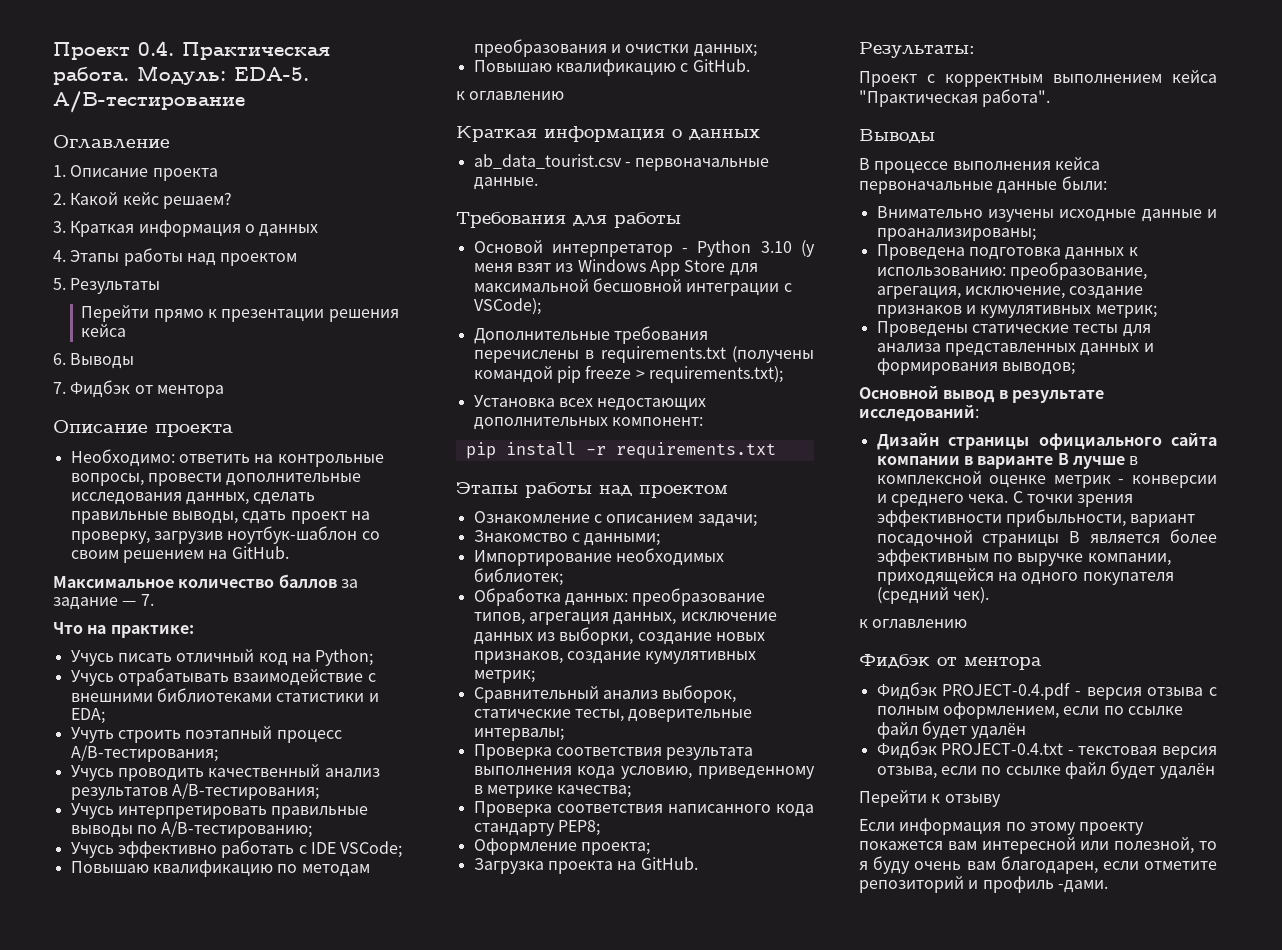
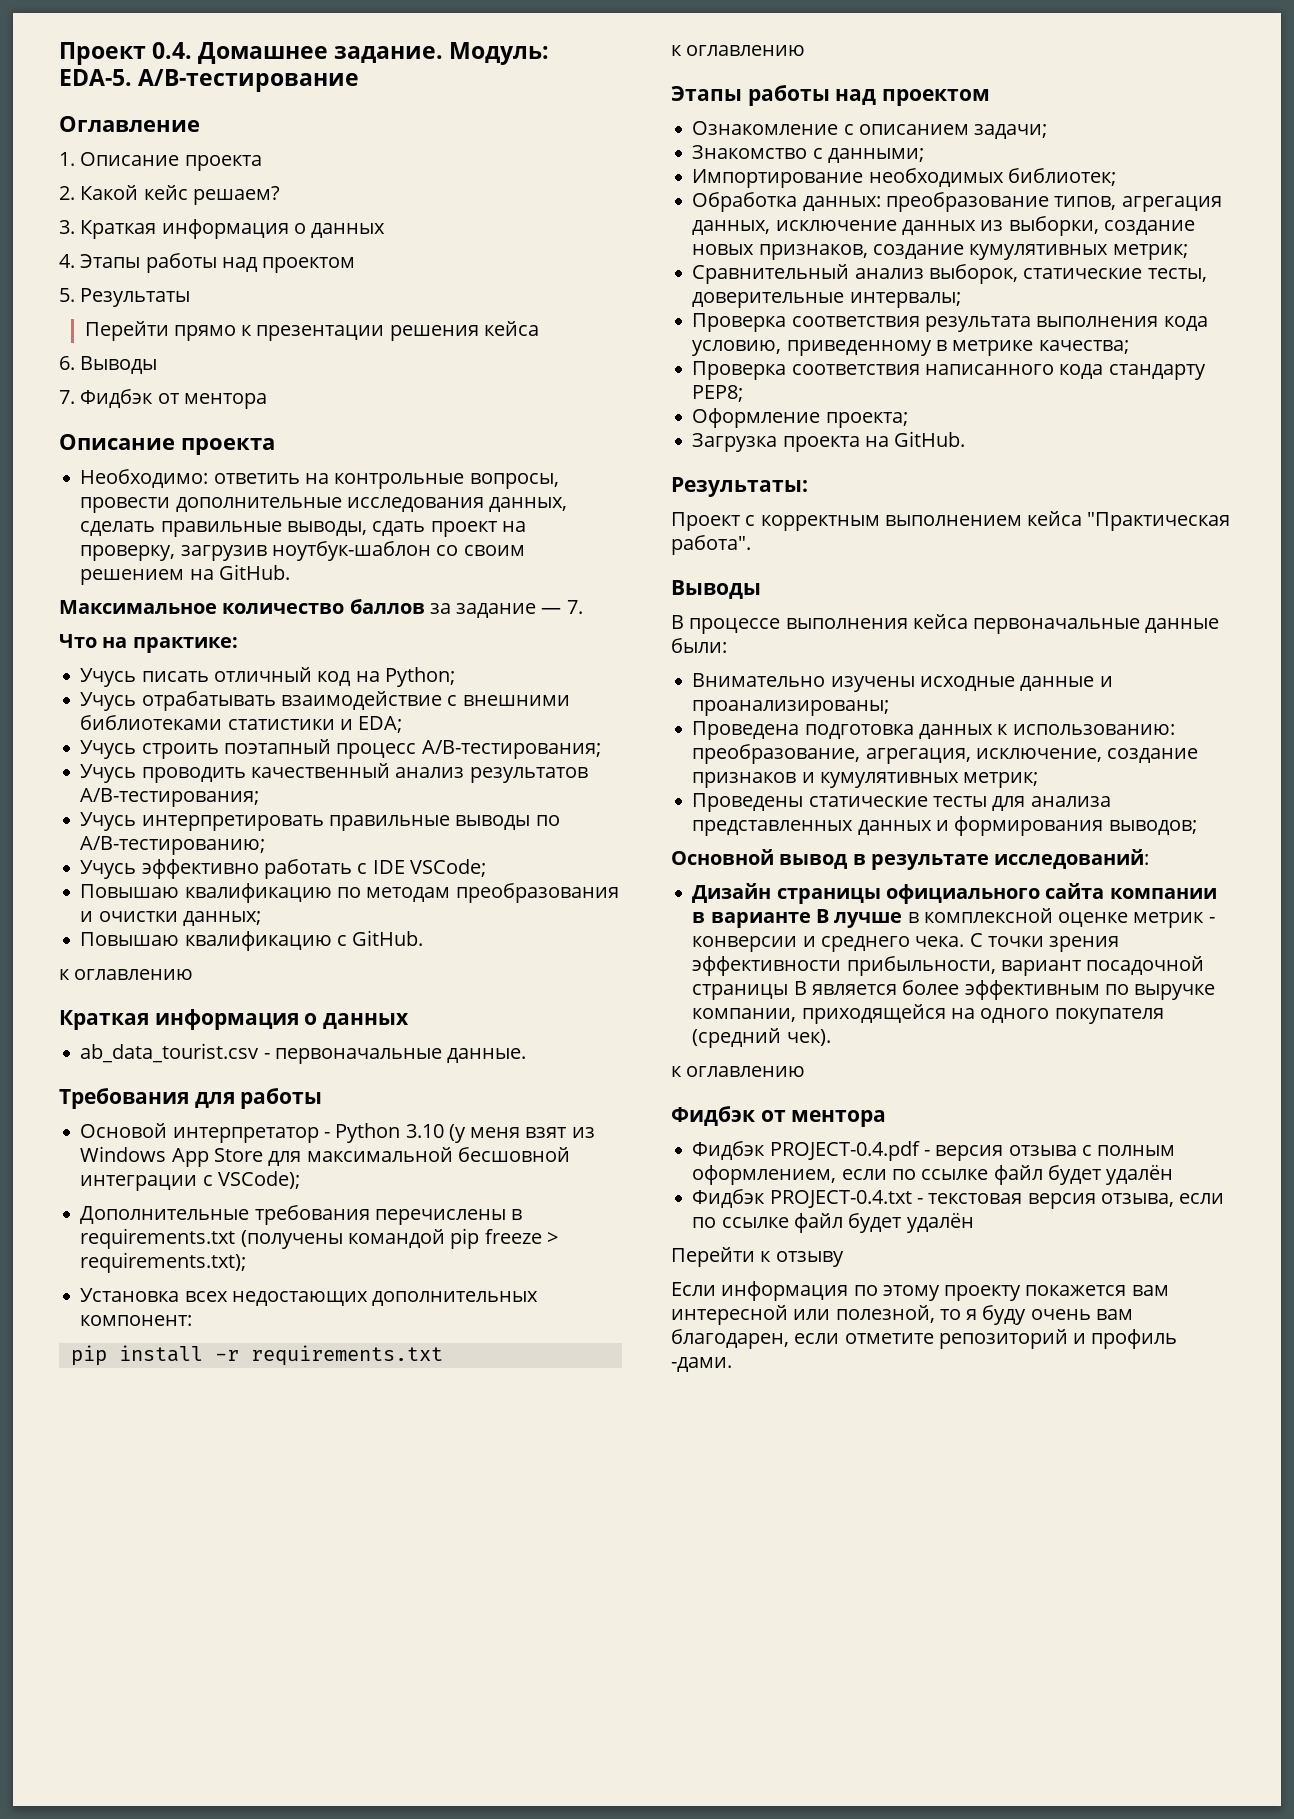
- Проект 0.4. Практическая работа.
+ Проект 0.4. Домашнее задание.
- Учуть строить поэтапный процесс A/B-тестирования;
+ Учусь строить поэтапный процесс A/B-тестирования;
  pip install -r requirements.txt
+ к оглавлению

